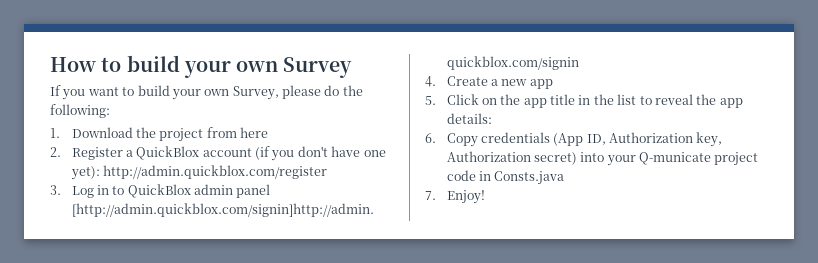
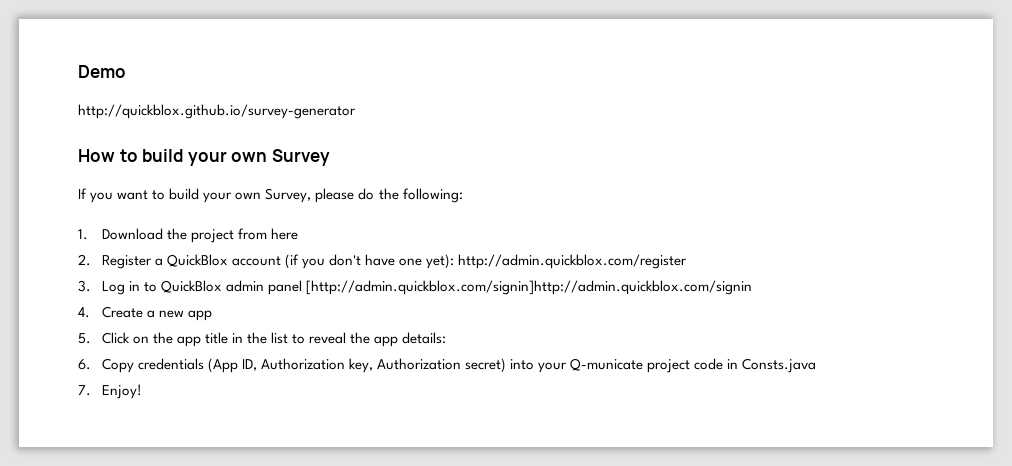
+ Demo
+ http://quickblox.github.io/survey-generator

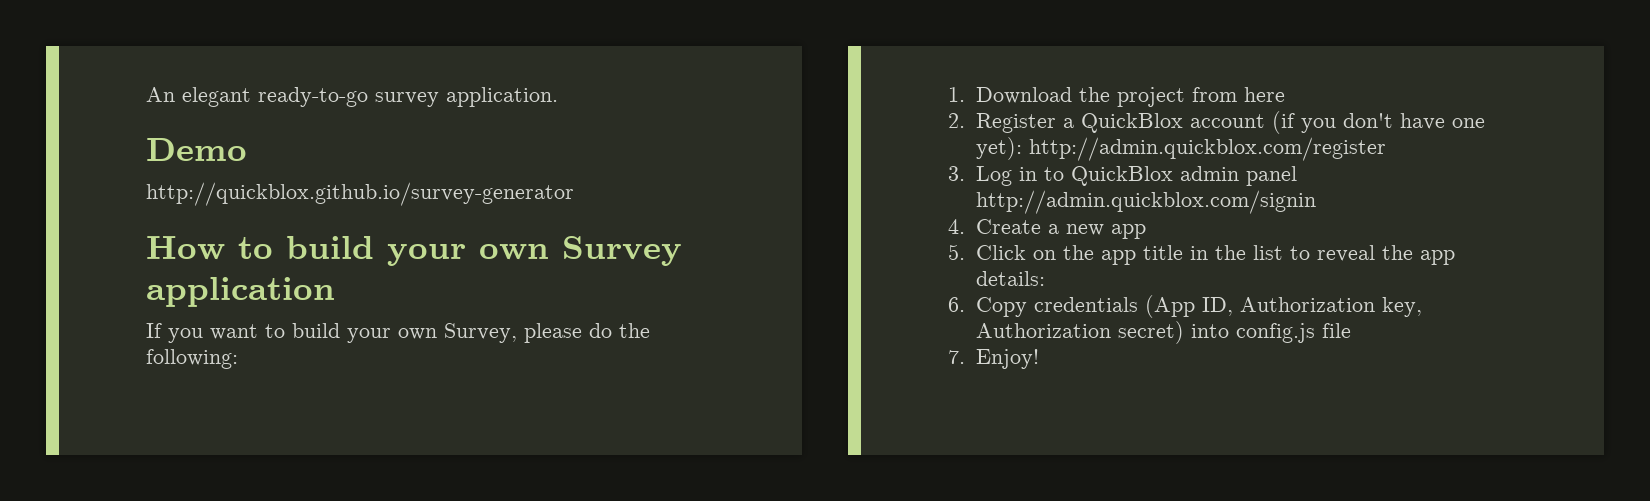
+ An elegant ready-to-go survey application.
- How to build your own Survey
+ How to build your own Survey application
- 3. Log in to QuickBlox admin panel [http://admin.quickblox.com/signin]http://admin.quickblox.com/signin
+ 3. Log in to QuickBlox admin panel http://admin.quickblox.com/signin
- 6. Copy credentials (App ID, Authorization key, Authorization secret) into your Q-municate project code in Consts.java
+ 6. Copy credentials (App ID, Authorization key, Authorization secret) into config.js file

